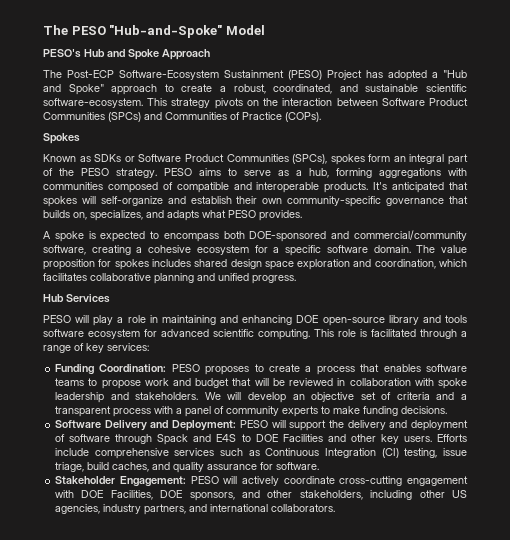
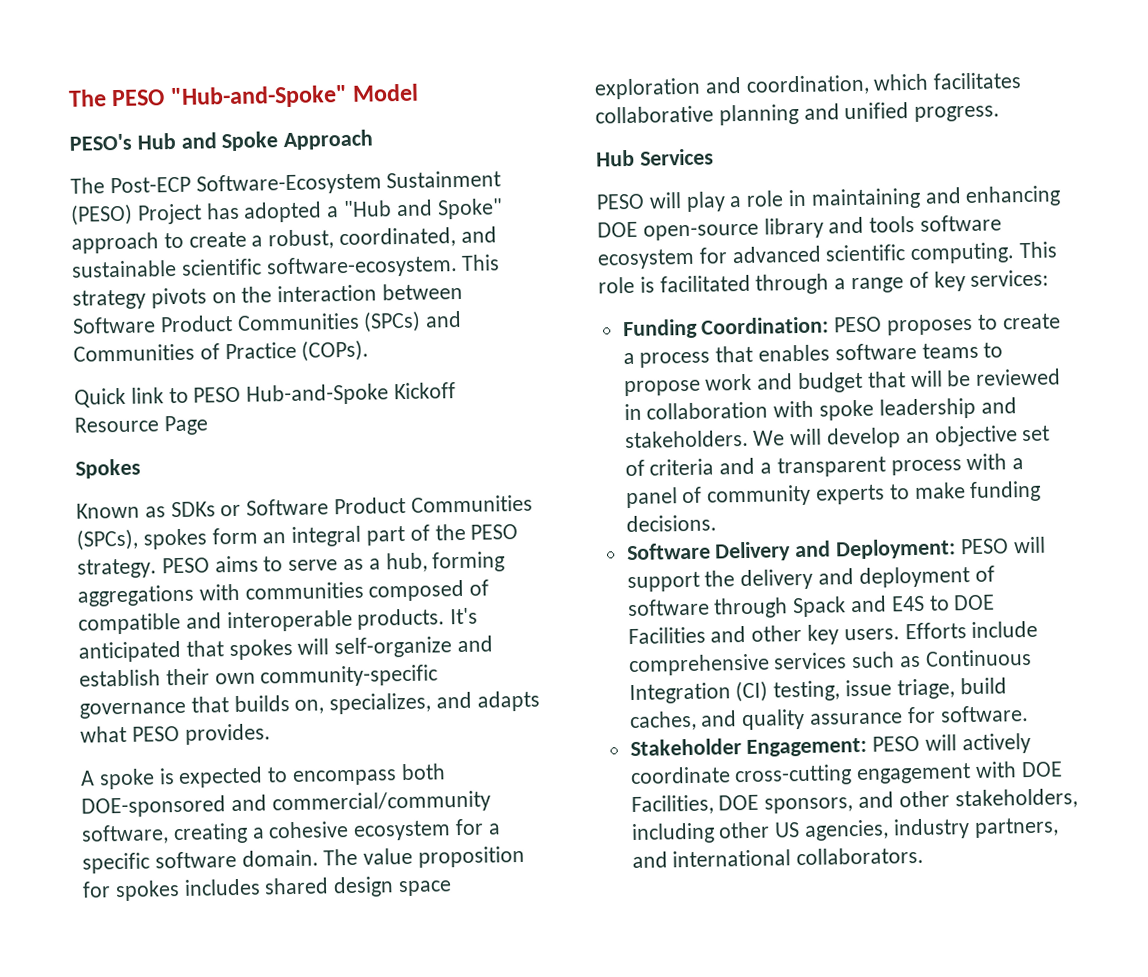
+ Quick link to PESO Hub-and-Spoke Kickoff Resource Page

